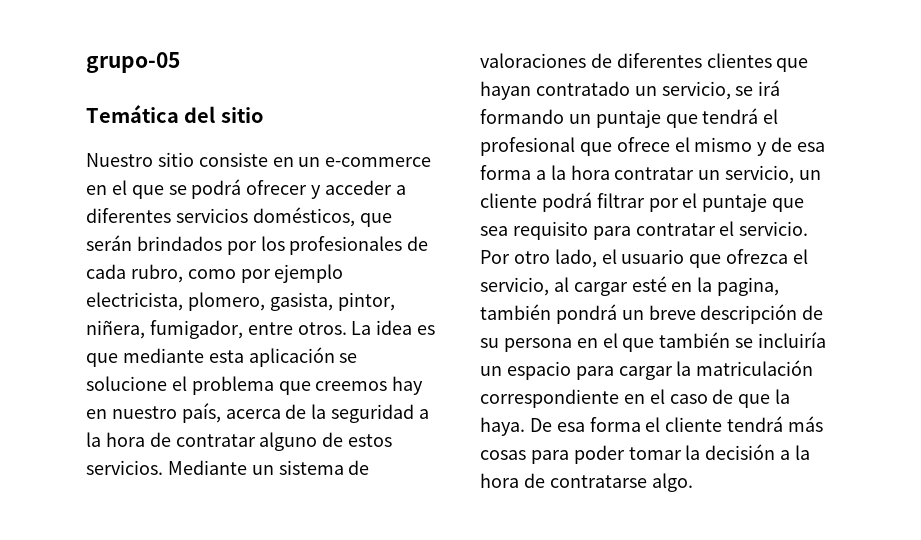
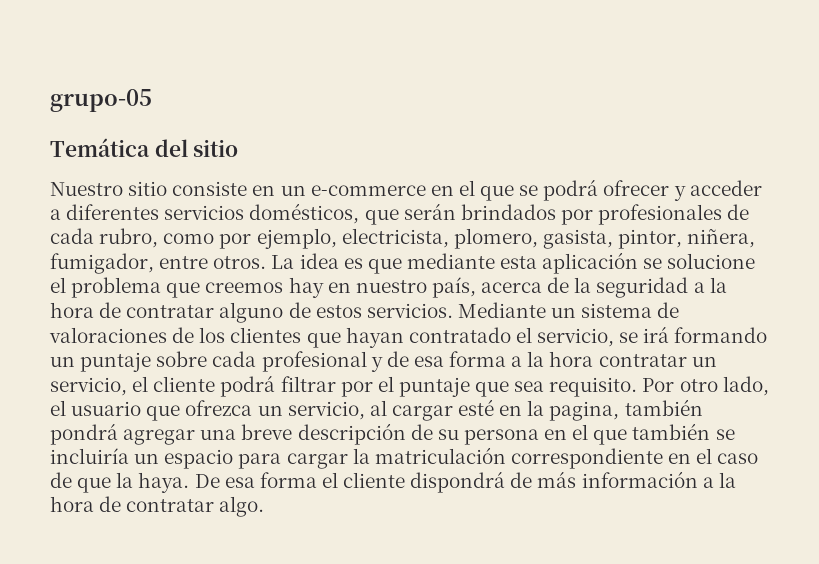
- Nuestro sitio consiste en un e-commerce en el que se podrá ofrecer y acceder a diferentes servicios domésticos, que serán brindados por los profesionales de cada rubro, como por ejemplo electricista, plomero, gasista, pintor, niñera, fumigador, entre otros.
+ Nuestro sitio consiste en un e-commerce en el que se podrá ofrecer y acceder a diferentes servicios domésticos, que serán brindados por profesionales de cada rubro, como por ejemplo, electricista, plomero, gasista, pintor, niñera, fumigador, entre otros.
- Mediante un sistema de valoraciones de diferentes clientes que hayan contratado un servicio, se irá formando un puntaje que tendrá el profesional que ofrece el mismo y de esa forma a la hora contratar un servicio, un cliente podrá filtrar por el puntaje que sea requisito para contratar el servicio.
+ Mediante un sistema de valoraciones de los clientes que hayan contratado el servicio, se irá formando un puntaje sobre cada profesional y de esa forma a la hora contratar un servicio, el cliente podrá filtrar por el puntaje que sea requisito.
- Por otro lado, el usuario que ofrezca el servicio, al cargar esté en la pagina, también pondrá un breve descripción de su persona en el que también se incluiría un espacio para cargar la matriculación correspondiente en el caso de que la haya.
+ Por otro lado, el usuario que ofrezca un servicio, al cargar esté en la pagina, también pondrá agregar una breve descripción de su persona en el que también se incluiría un espacio para cargar la matriculación correspondiente en el caso de que la haya.
- De esa forma el cliente tendrá más cosas para poder tomar la decisión a la hora de contratarse algo.
+ De esa forma el cliente dispondrá de más información a la hora de contratar algo.

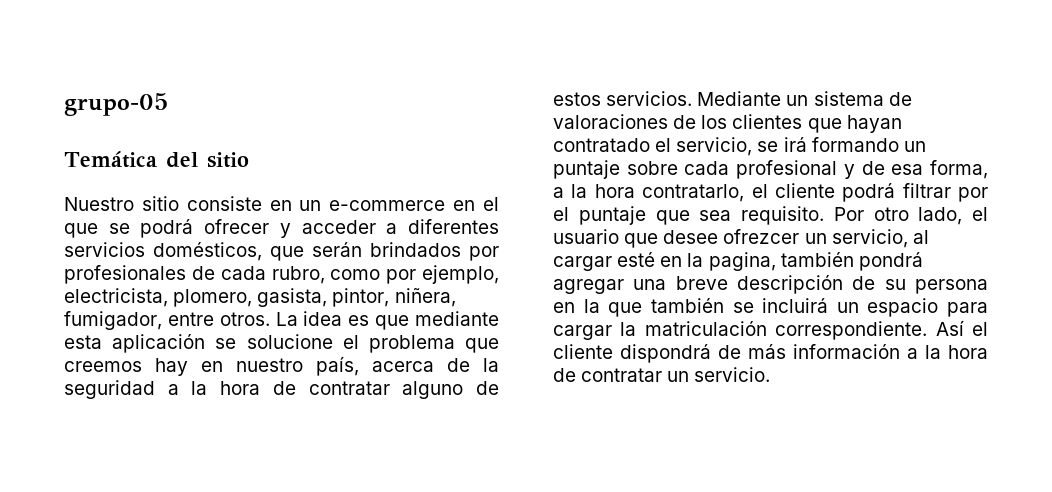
- Mediante un sistema de valoraciones de los clientes que hayan contratado el servicio, se irá formando un puntaje sobre cada profesional y de esa forma a la hora contratar un servicio, el cliente podrá filtrar por el puntaje que sea requisito.
+ Mediante un sistema de valoraciones de los clientes que hayan contratado el servicio, se irá formando un puntaje sobre cada profesional y de esa forma, a la hora contratarlo, el cliente podrá filtrar por el puntaje que sea requisito.
- Por otro lado, el usuario que ofrezca un servicio, al cargar esté en la pagina, también pondrá agregar una breve descripción de su persona en el que también se incluiría un espacio para cargar la matriculación correspondiente en el caso de que la haya. De esa forma el cliente dispondrá de más información a la hora de contratar algo.
+ Por otro lado, el usuario que desee ofrezcer un servicio, al cargar esté en la pagina, también pondrá agregar una breve descripción de su persona en la que también se incluirá un espacio para cargar la matriculación correspondiente. Así el cliente dispondrá de más información a la hora de contratar un servicio.

